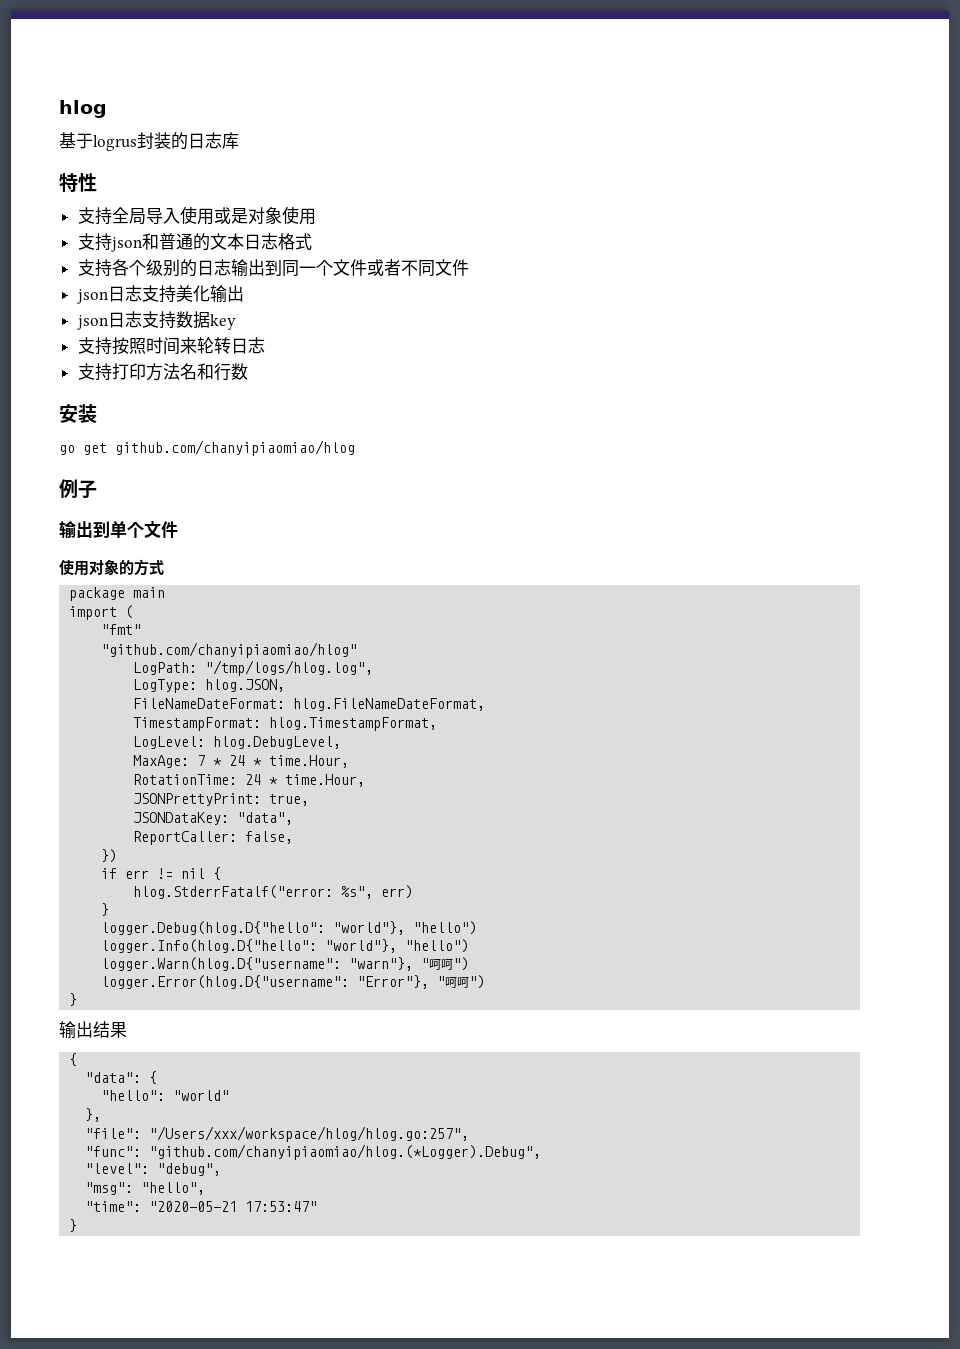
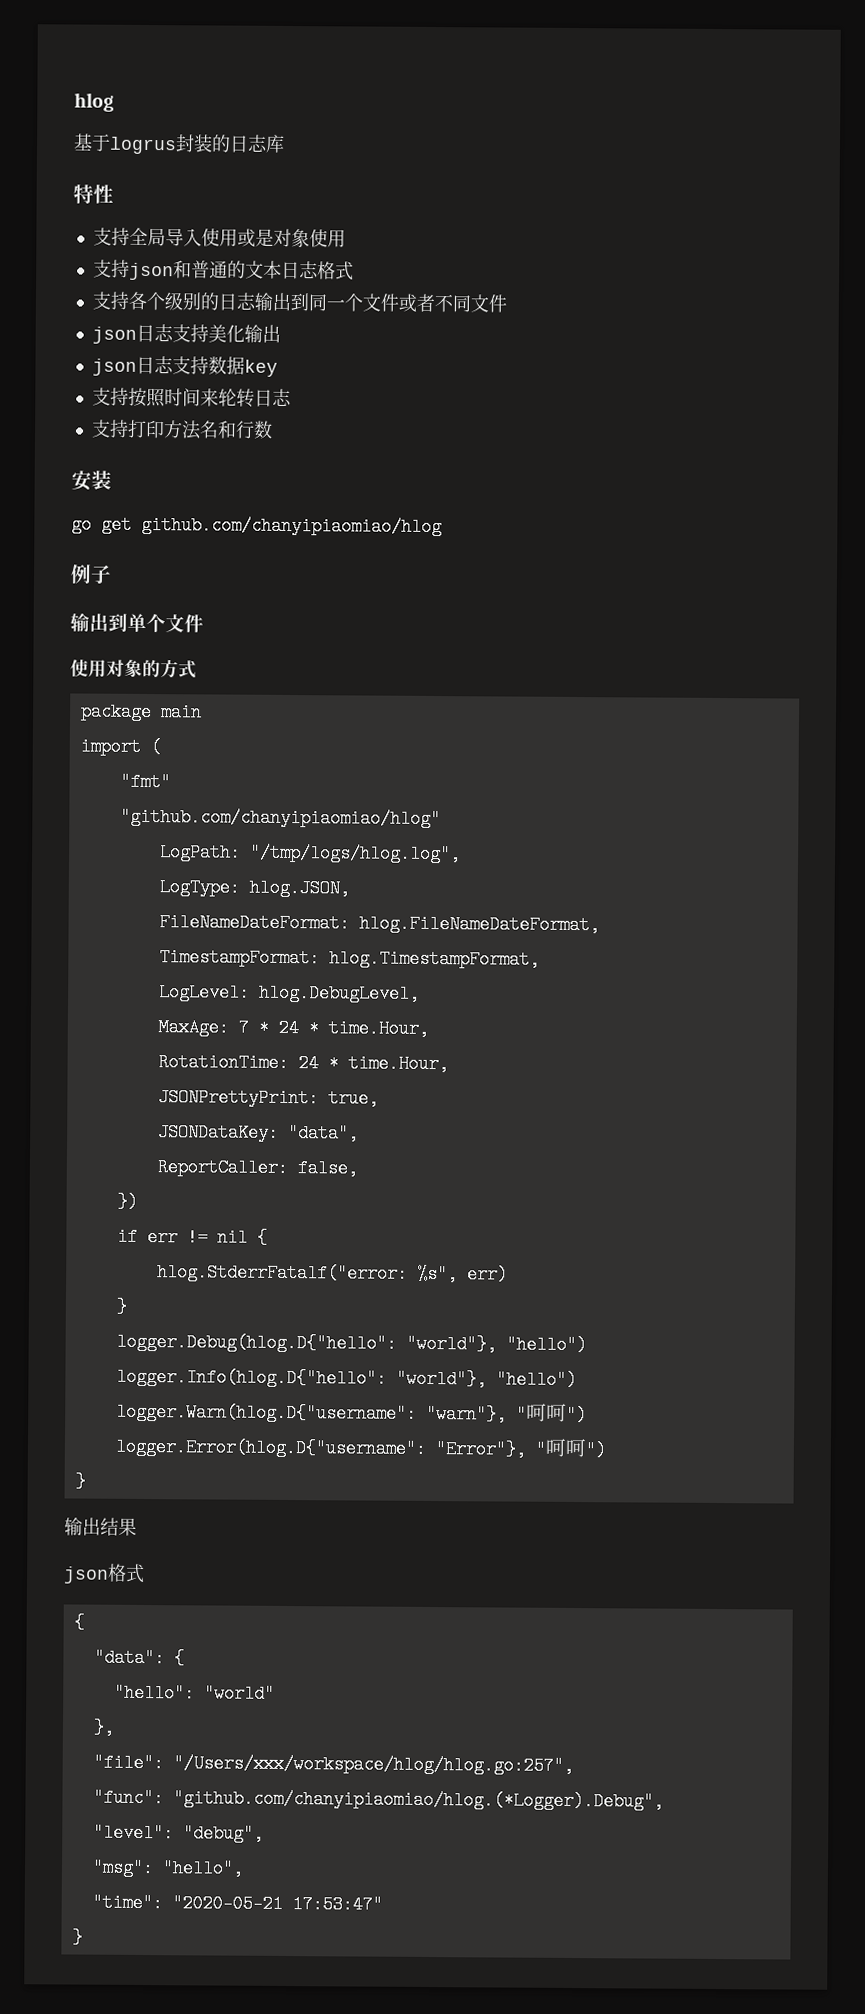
+ json格式

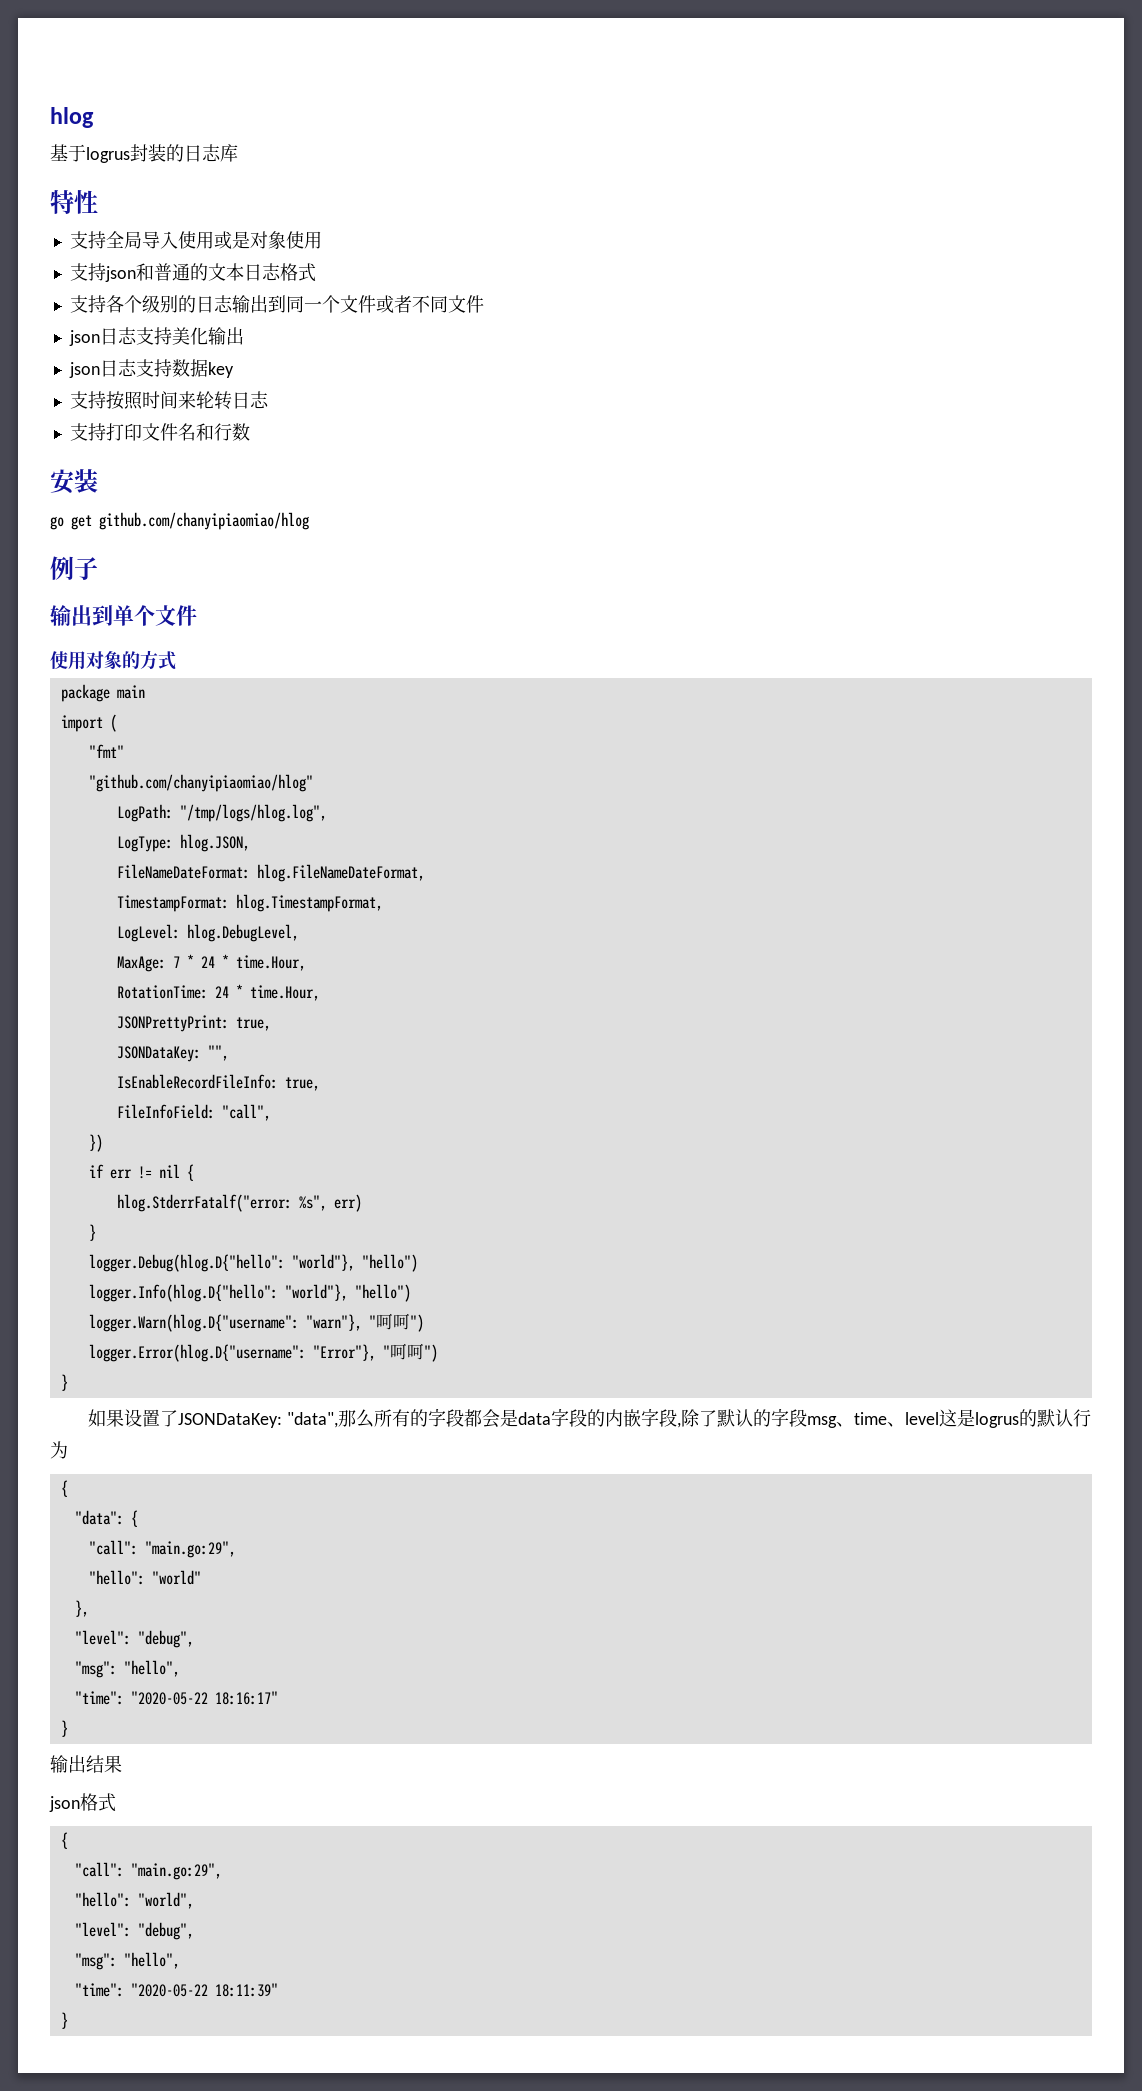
- 支持打印方法名和行数
+ 支持打印文件名和行数
- JSONDataKey: "data",
- ReportCaller: false,
+ JSONDataKey: "",
+ IsEnableRecordFileInfo: true,
+ FileInfoField: "call",
+ 如果设置了JSONDataKey: "data",那么所有的字段都会是data字段的内嵌字段,除了默认的字段msg、time、level这是logrus的默认行为
+ {
+ "data": {
+ "call": "main.go:29",
+ "hello": "world"
+ },
+ "level": "debug",
+ "msg": "hello",
+ "time": "2020-05-22 18:16:17"
+ }
  json格式
  {
- "data": {
- "hello": "world"
- },
- "file": "/Users/xxx/workspace/hlog/hlog.go:257",
- "func": "github.com/chanyipiaomiao/hlog.(*Logger).Debug",
+ "call": "main.go:29",
+ "hello": "world",
  "level": "debug",
  "msg": "hello",
- "time": "2020-05-21 17:53:47"
+ "time": "2020-05-22 18:11:39"

